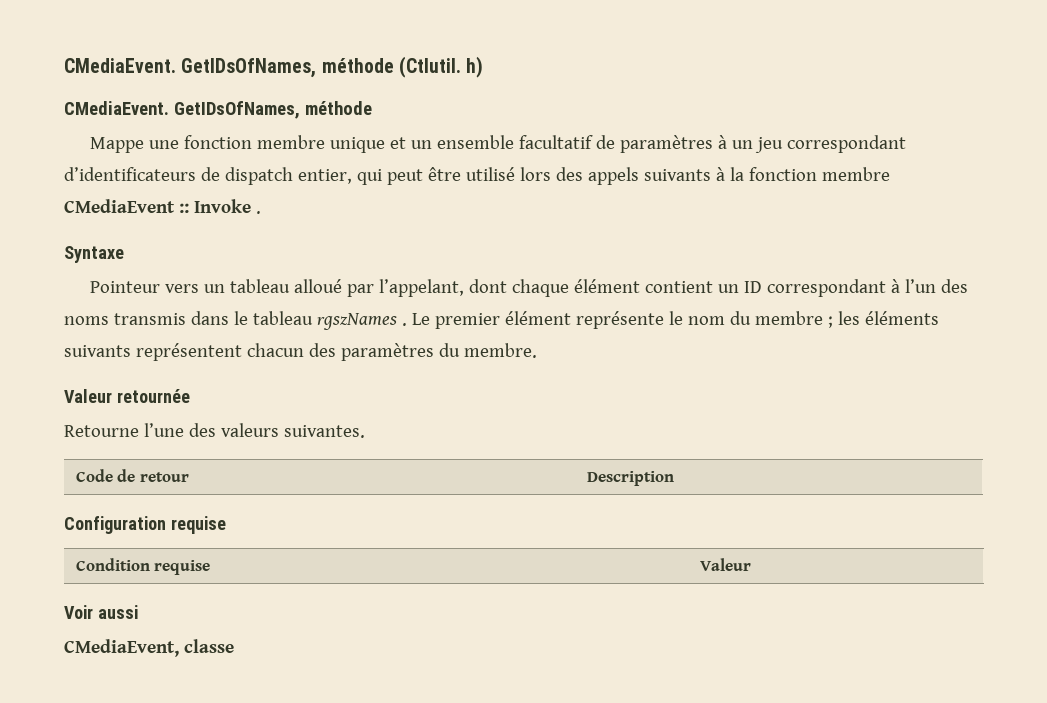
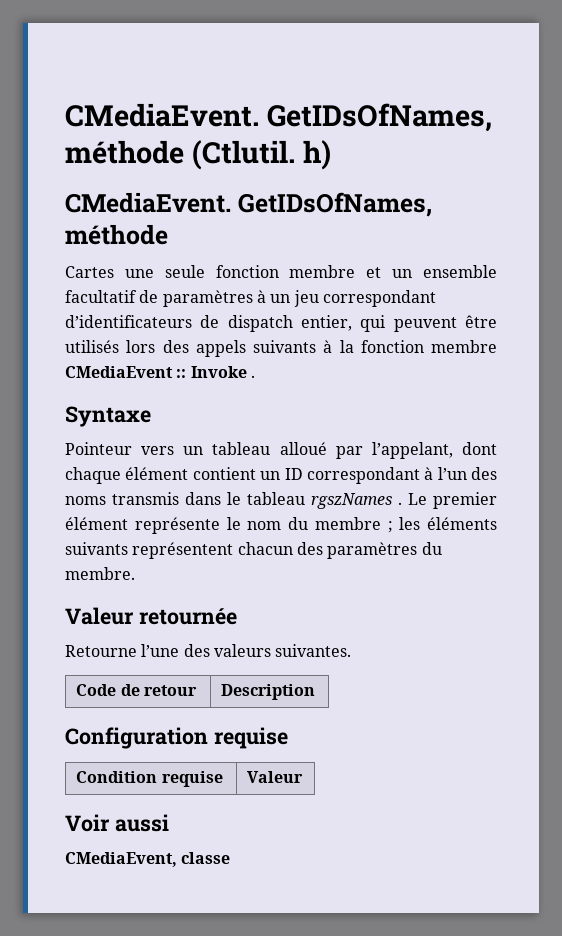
- Mappe une fonction membre unique et un ensemble facultatif de paramètres à un jeu correspondant d’identificateurs de dispatch entier, qui peut être utilisé lors des appels suivants à la fonction membre CMediaEvent :: Invoke .
+ Cartes une seule fonction membre et un ensemble facultatif de paramètres à un jeu correspondant d’identificateurs de dispatch entier, qui peuvent être utilisés lors des appels suivants à la fonction membre CMediaEvent :: Invoke .

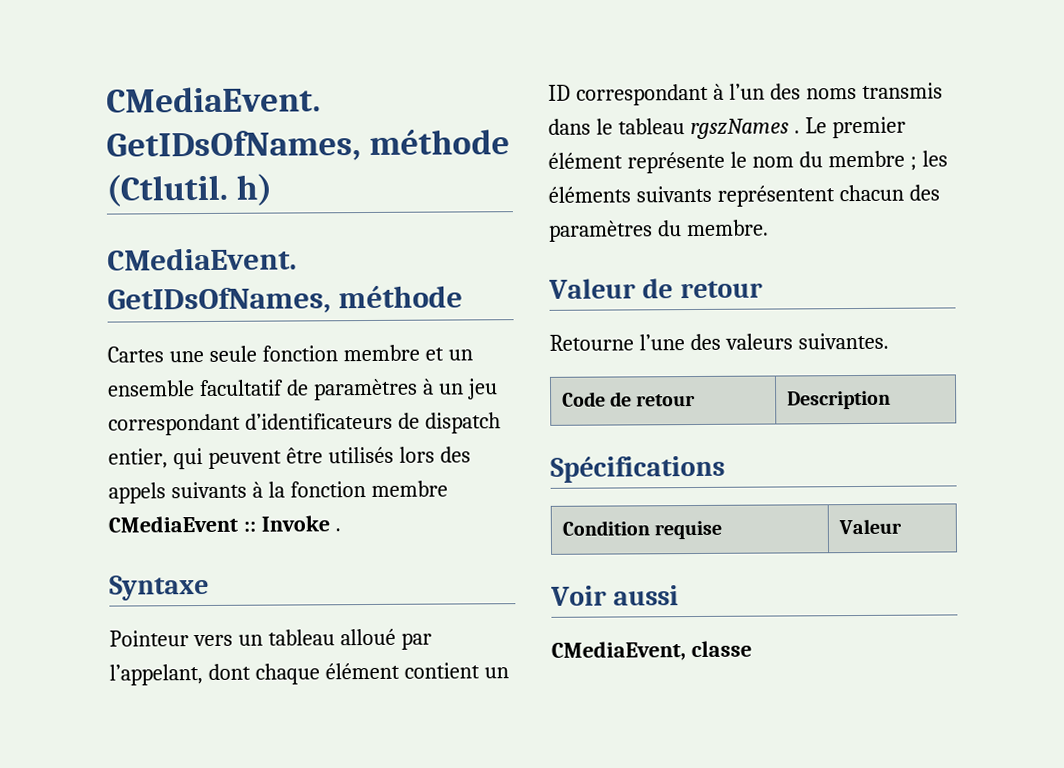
- Valeur retournée
+ Valeur de retour
- Configuration requise
+ Spécifications

